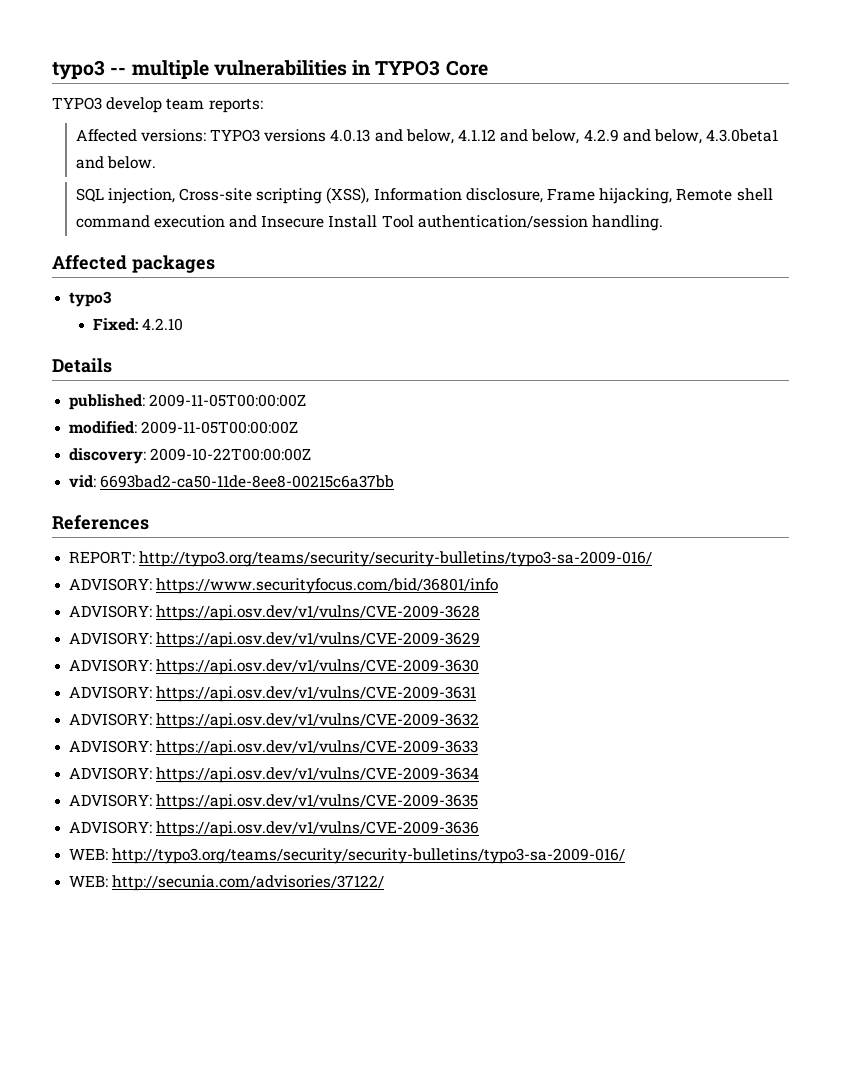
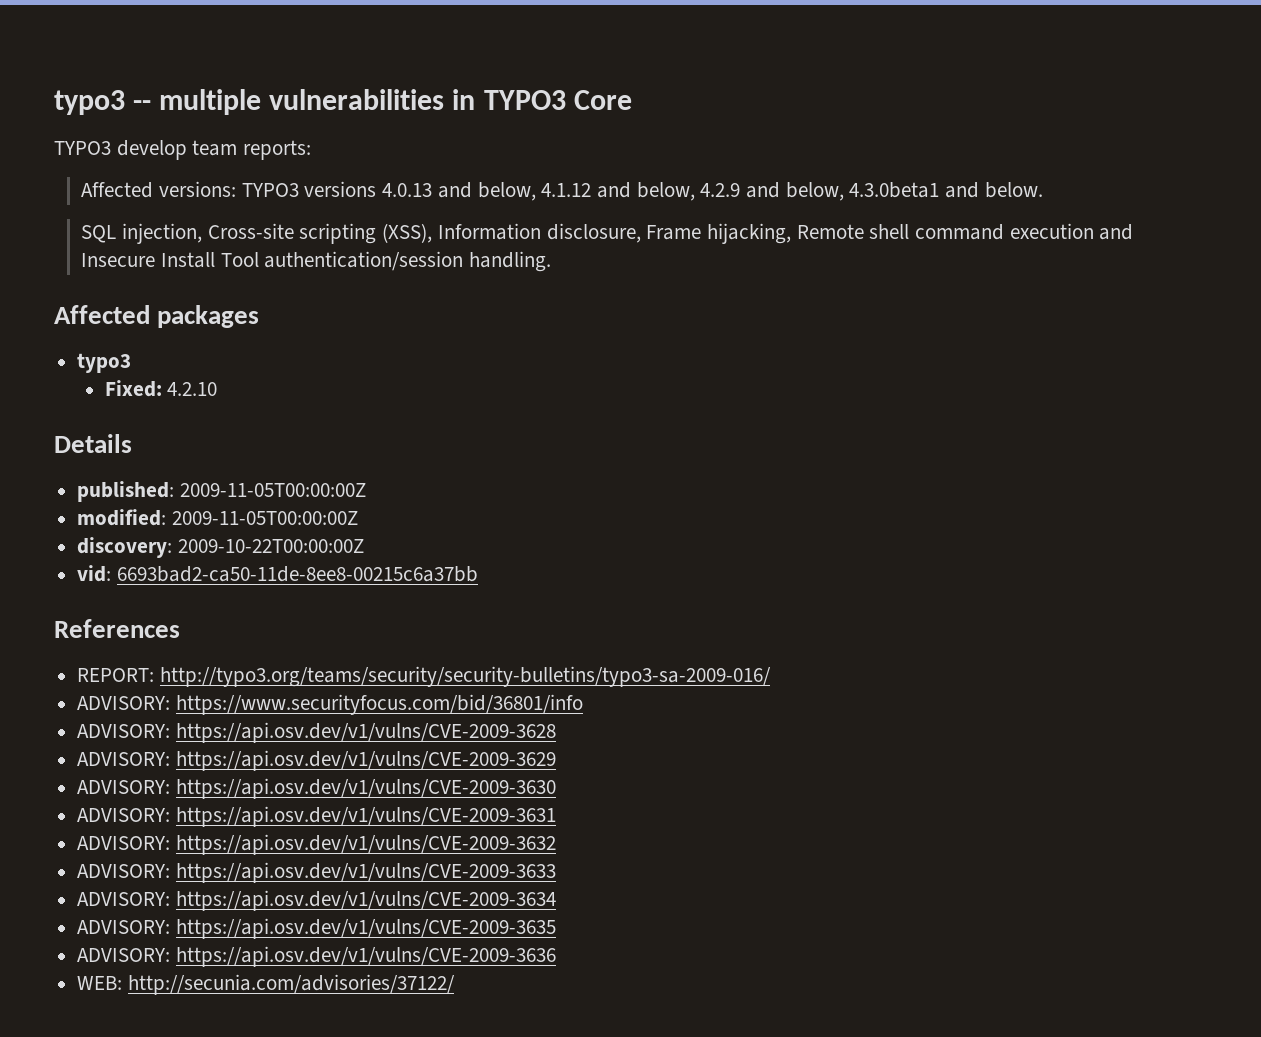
- WEB: http://typo3.org/teams/security/security-bulletins/typo3-sa-2009-016/

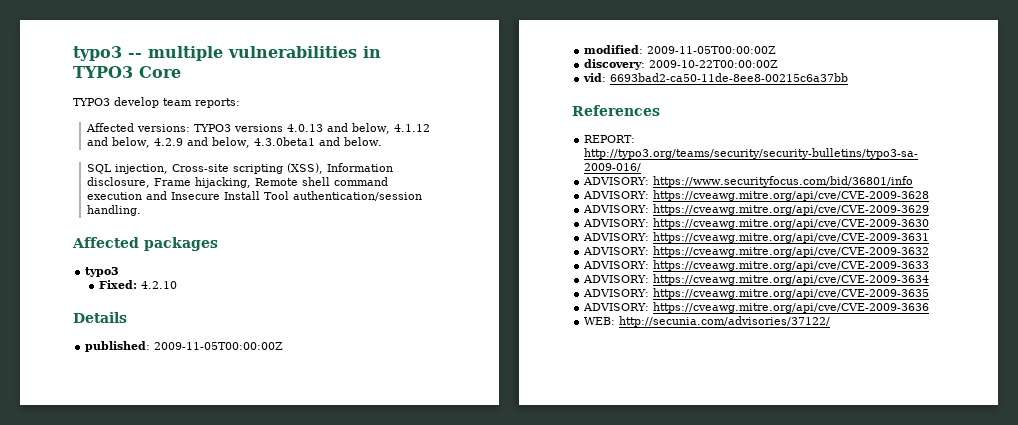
- ADVISORY: https://api.osv.dev/v1/vulns/CVE-2009-3628
- ADVISORY: https://api.osv.dev/v1/vulns/CVE-2009-3629
- ADVISORY: https://api.osv.dev/v1/vulns/CVE-2009-3630
- ADVISORY: https://api.osv.dev/v1/vulns/CVE-2009-3631
- ADVISORY: https://api.osv.dev/v1/vulns/CVE-2009-3632
- ADVISORY: https://api.osv.dev/v1/vulns/CVE-2009-3633
- ADVISORY: https://api.osv.dev/v1/vulns/CVE-2009-3634
- ADVISORY: https://api.osv.dev/v1/vulns/CVE-2009-3635
- ADVISORY: https://api.osv.dev/v1/vulns/CVE-2009-3636
+ ADVISORY: https://cveawg.mitre.org/api/cve/CVE-2009-3628
+ ADVISORY: https://cveawg.mitre.org/api/cve/CVE-2009-3629
+ ADVISORY: https://cveawg.mitre.org/api/cve/CVE-2009-3630
+ ADVISORY: https://cveawg.mitre.org/api/cve/CVE-2009-3631
+ ADVISORY: https://cveawg.mitre.org/api/cve/CVE-2009-3632
+ ADVISORY: https://cveawg.mitre.org/api/cve/CVE-2009-3633
+ ADVISORY: https://cveawg.mitre.org/api/cve/CVE-2009-3634
+ ADVISORY: https://cveawg.mitre.org/api/cve/CVE-2009-3635
+ ADVISORY: https://cveawg.mitre.org/api/cve/CVE-2009-3636

